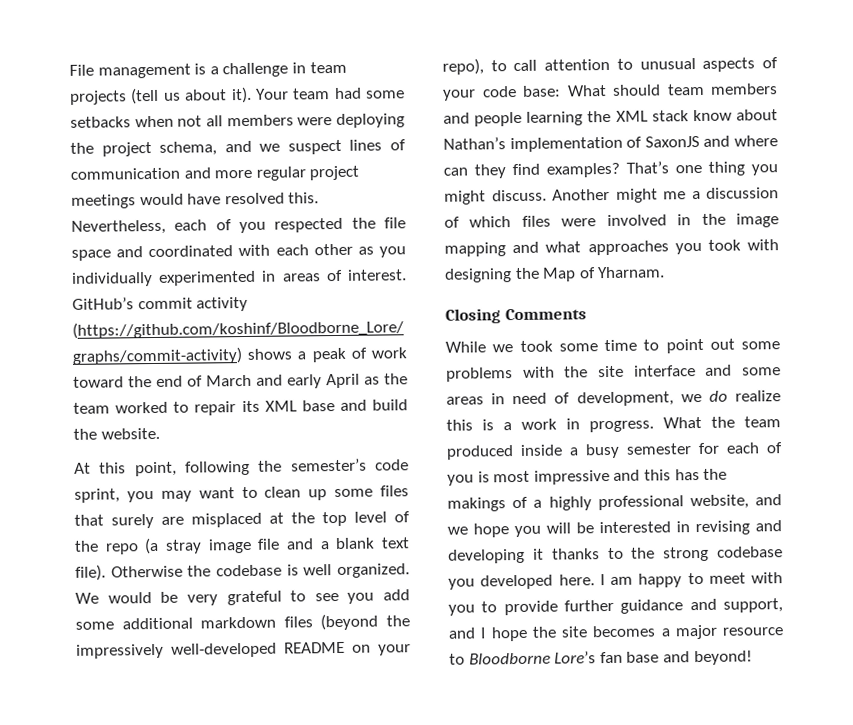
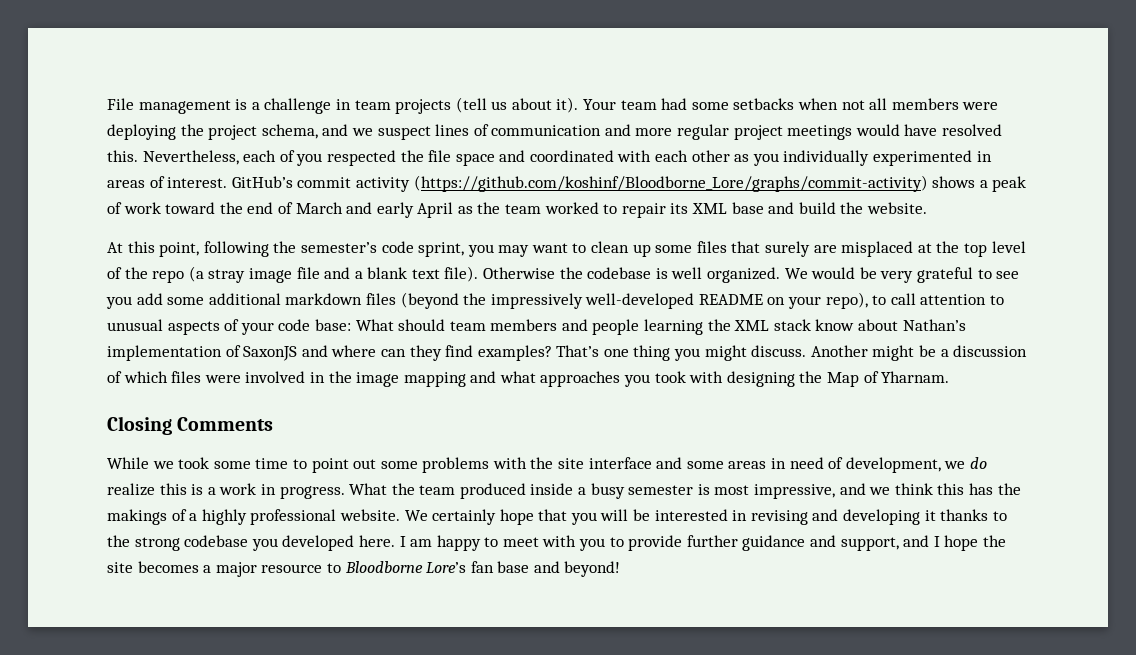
- Another might me a discussion of which files were involved in the image mapping and what approaches you took with designing the Map of Yharnam.
+ Another might be a discussion of which files were involved in the image mapping and what approaches you took with designing the Map of Yharnam.
- What the team produced inside a busy semester for each of you is most impressive and this has the makings of a highly professional website, and we hope you will be interested in revising and developing it thanks to the strong codebase you developed here.
+ What the team produced inside a busy semester is most impressive, and we think this has the makings of a highly professional website. We certainly hope that you will be interested in revising and developing it thanks to the strong codebase you developed here.

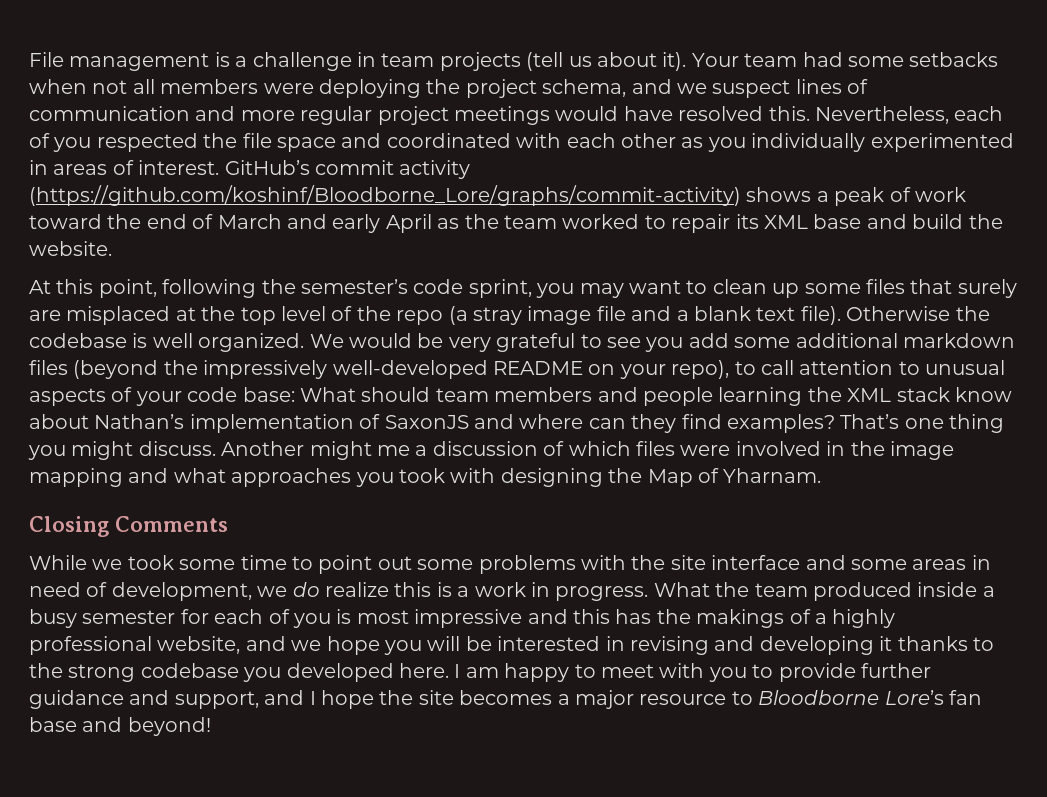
- Another might be a discussion of which files were involved in the image mapping and what approaches you took with designing the Map of Yharnam.
+ Another might me a discussion of which files were involved in the image mapping and what approaches you took with designing the Map of Yharnam.
- What the team produced inside a busy semester is most impressive, and we think this has the makings of a highly professional website. We certainly hope that you will be interested in revising and developing it thanks to the strong codebase you developed here.
+ What the team produced inside a busy semester for each of you is most impressive and this has the makings of a highly professional website, and we hope you will be interested in revising and developing it thanks to the strong codebase you developed here.

